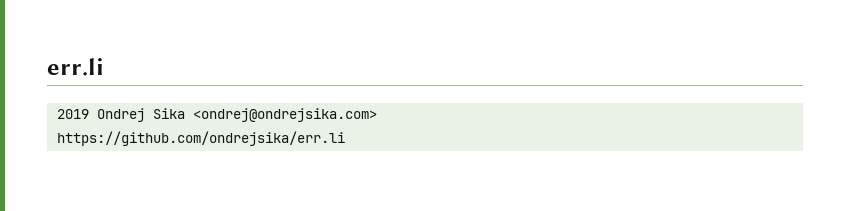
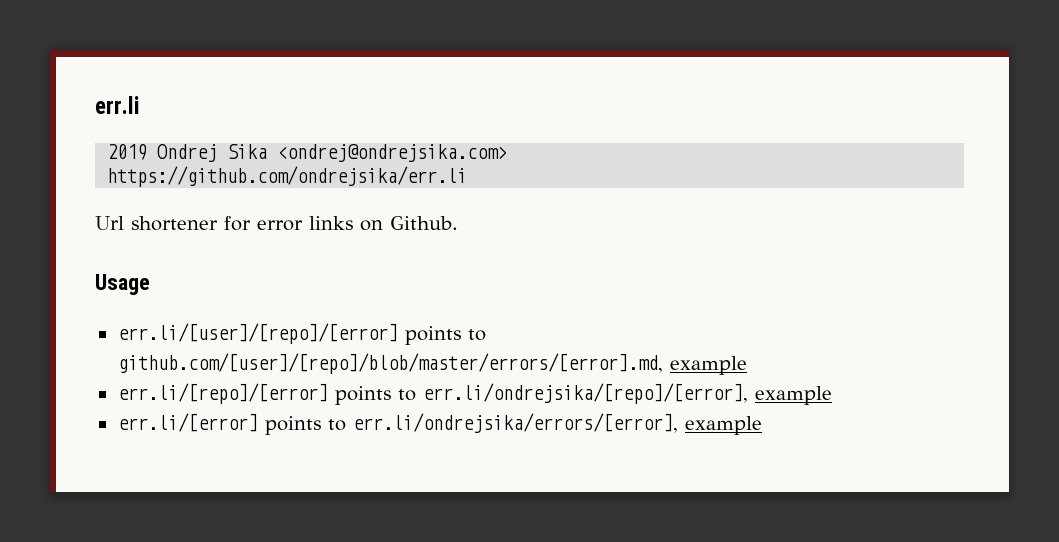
+ Url shortener for error links on Github.
+ Usage
+ err.li/[user]/[repo]/[error] points to github.com/[user]/[repo]/blob/master/errors/[error].md, example
+ err.li/[repo]/[error] points to err.li/ondrejsika/[repo]/[error], example
+ err.li/[error] points to err.li/ondrejsika/errors/[error], example

